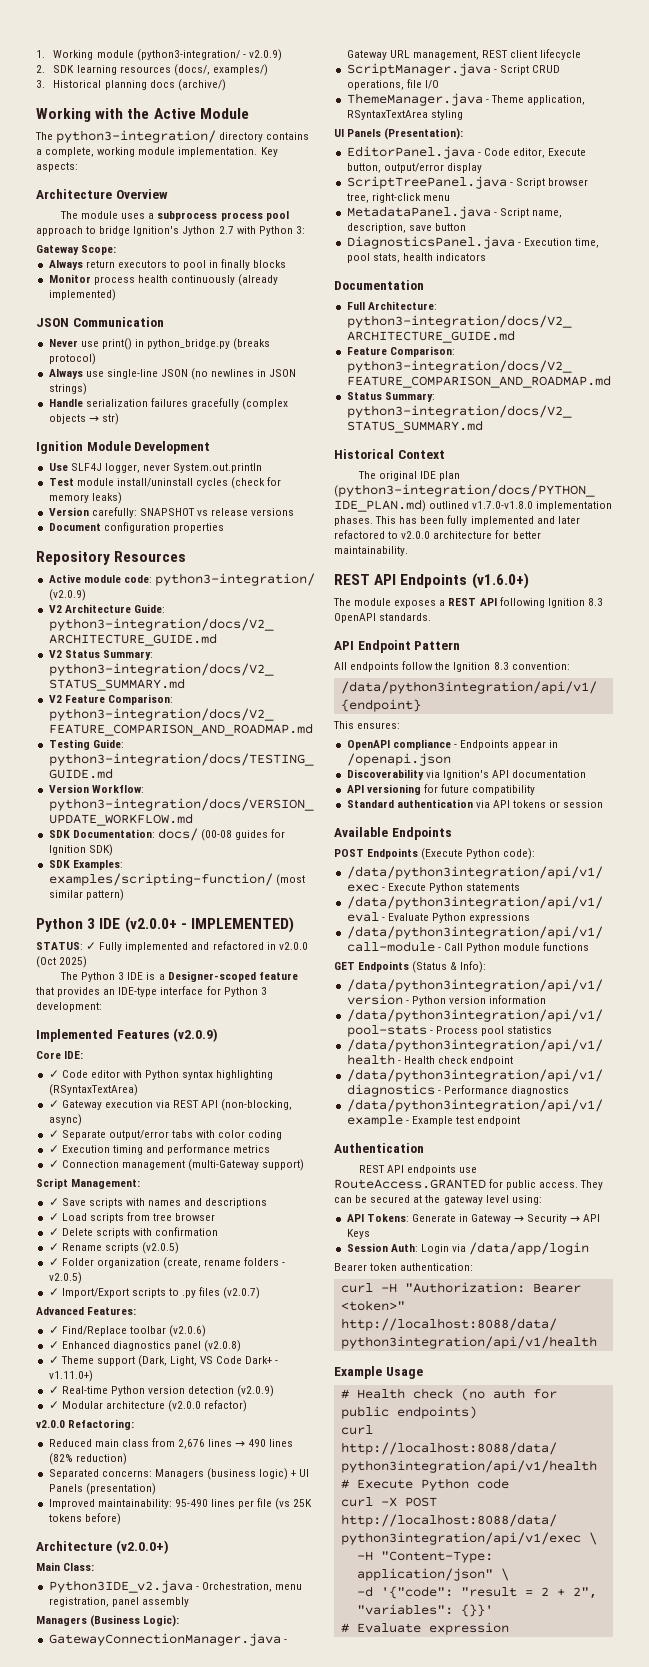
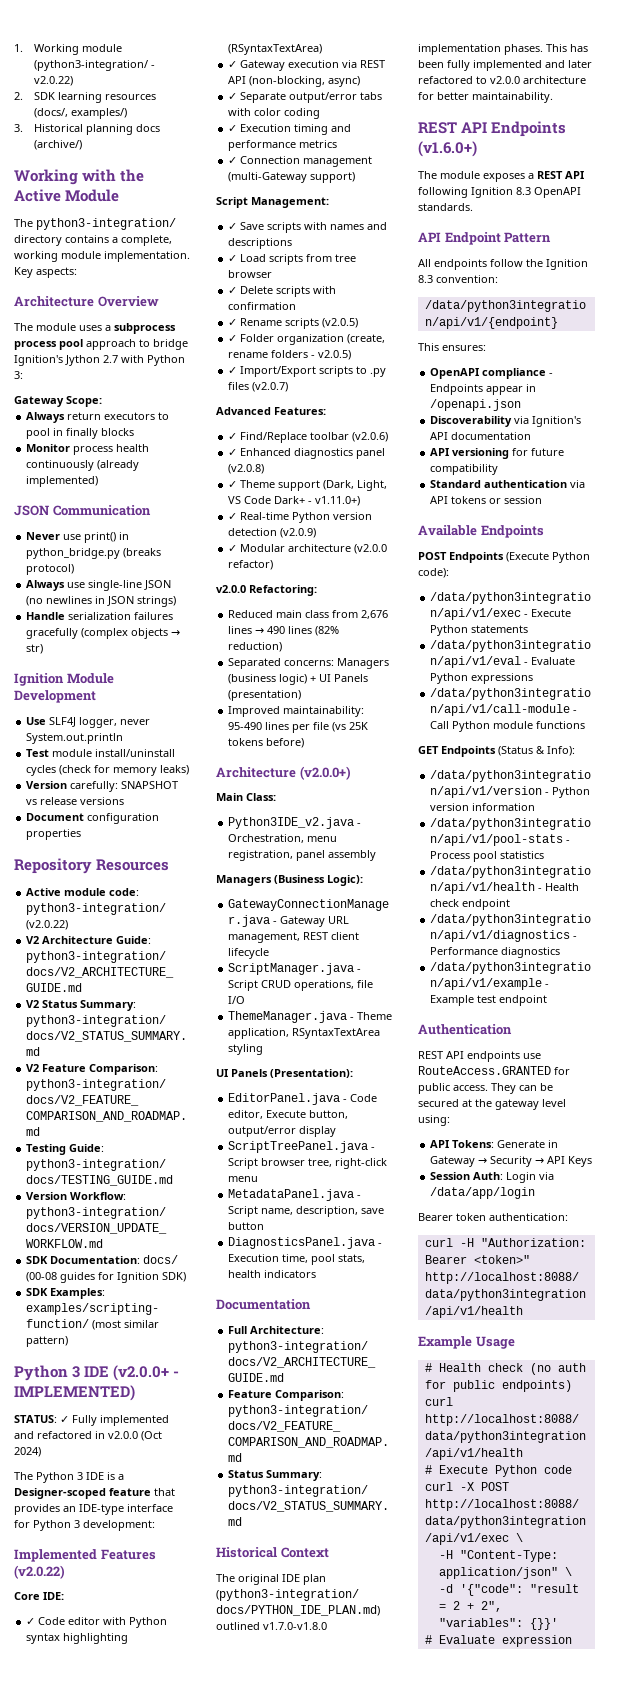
- 1. Working module (python3-integration/ - v2.0.9)
+ 1. Working module (python3-integration/ - v2.0.22)
- Active module code: python3-integration/ (v2.0.9)
+ Active module code: python3-integration/ (v2.0.22)
- STATUS: ✓ Fully implemented and refactored in v2.0.0 (Oct 2025)
+ STATUS: ✓ Fully implemented and refactored in v2.0.0 (Oct 2024)
- Implemented Features (v2.0.9)
+ Implemented Features (v2.0.22)

